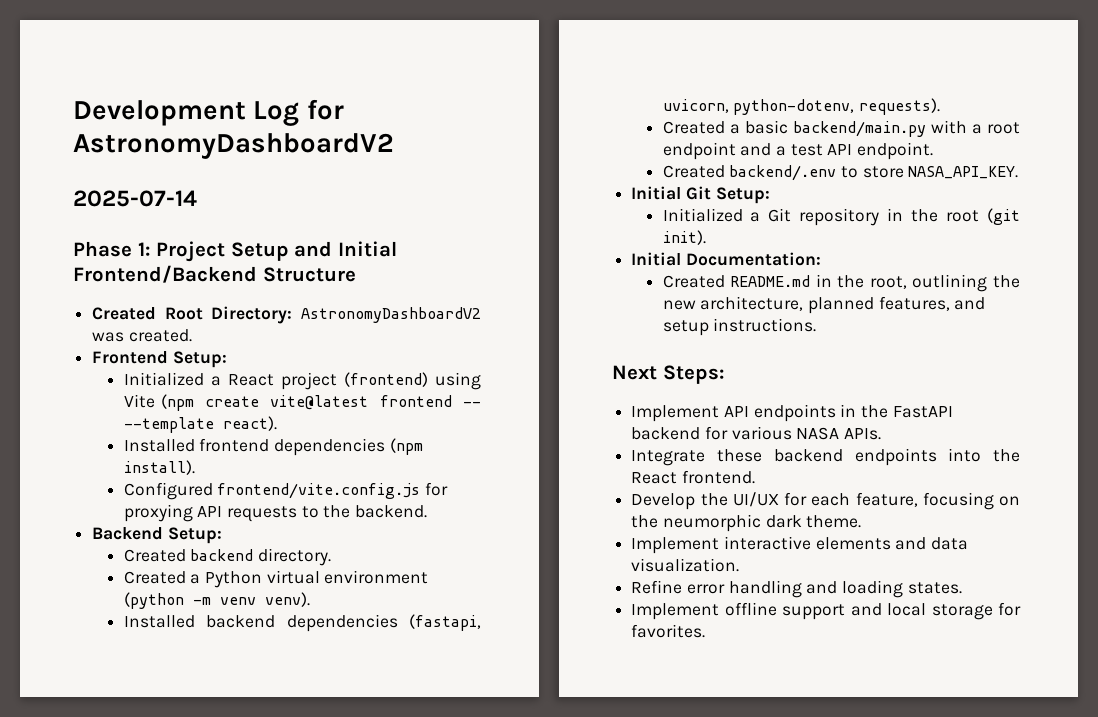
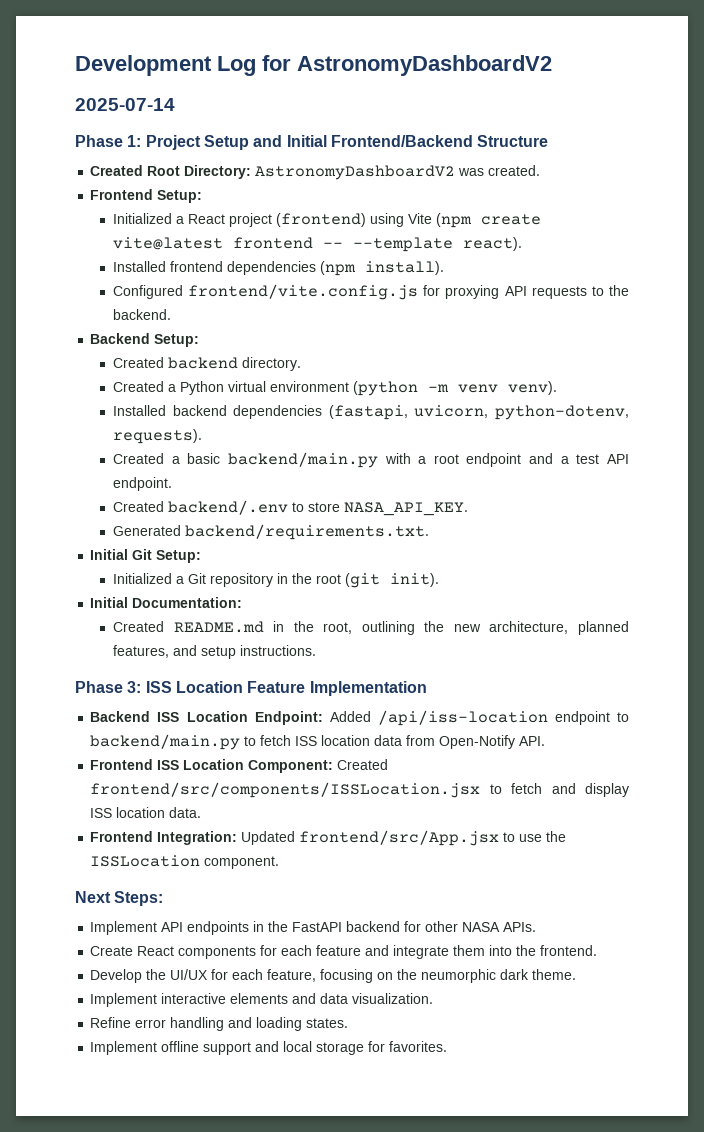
+ Generated backend/requirements.txt.
+ Phase 3: ISS Location Feature Implementation
+ Backend ISS Location Endpoint: Added /api/iss-location endpoint to backend/main.py to fetch ISS location data from Open-Notify API.
+ Frontend ISS Location Component: Created frontend/src/components/ISSLocation.jsx to fetch and display ISS location data.
+ Frontend Integration: Updated frontend/src/App.jsx to use the ISSLocation component.
- Implement API endpoints in the FastAPI backend for various NASA APIs.
+ Implement API endpoints in the FastAPI backend for other NASA APIs.
- Integrate these backend endpoints into the React frontend.
+ Create React components for each feature and integrate them into the frontend.

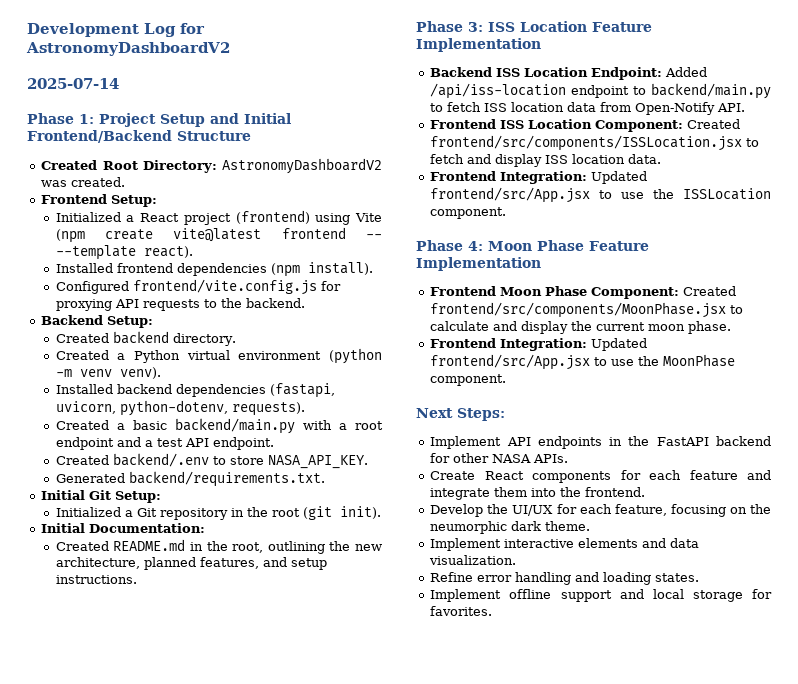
+ Phase 4: Moon Phase Feature Implementation
+ Frontend Moon Phase Component: Created frontend/src/components/MoonPhase.jsx to calculate and display the current moon phase.
+ Frontend Integration: Updated frontend/src/App.jsx to use the MoonPhase component.

